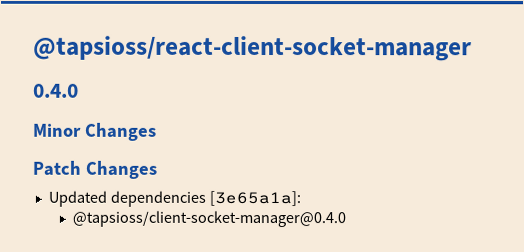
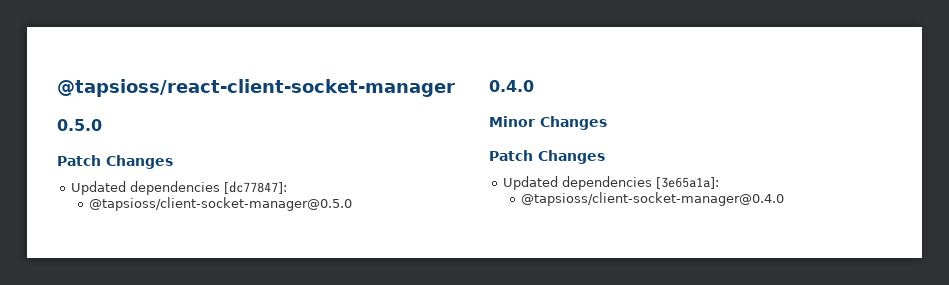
+ 0.5.0
+ Patch Changes
+ Updated dependencies [dc77847]:
+ @tapsioss/client-socket-manager@0.5.0

